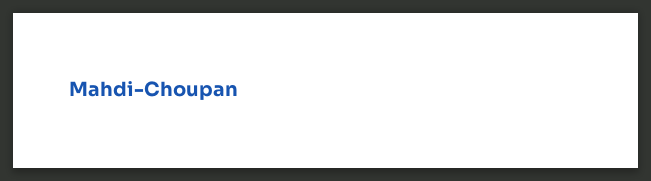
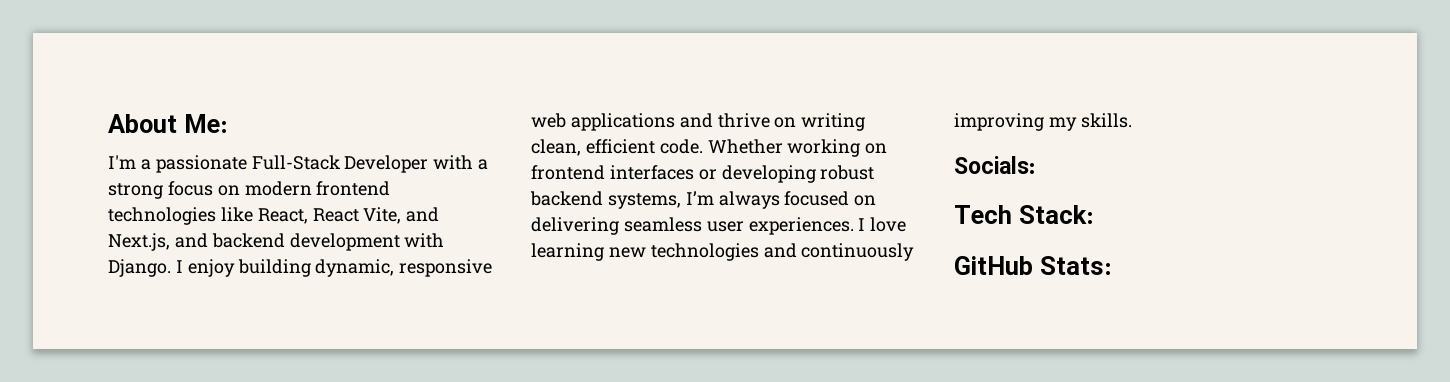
- Mahdi-Choupan
+ About Me:
+ I'm a passionate Full-Stack Developer with a strong focus on modern frontend technologies like React, React Vite, and Next.js, and backend development with Django. I enjoy building dynamic, responsive web applications and thrive on writing clean, efficient code. Whether working on frontend interfaces or developing robust backend systems, I’m always focused on delivering seamless user experiences. I love learning new technologies and continuously improving my skills.
+ Socials:
+ Tech Stack:
+ GitHub Stats:

